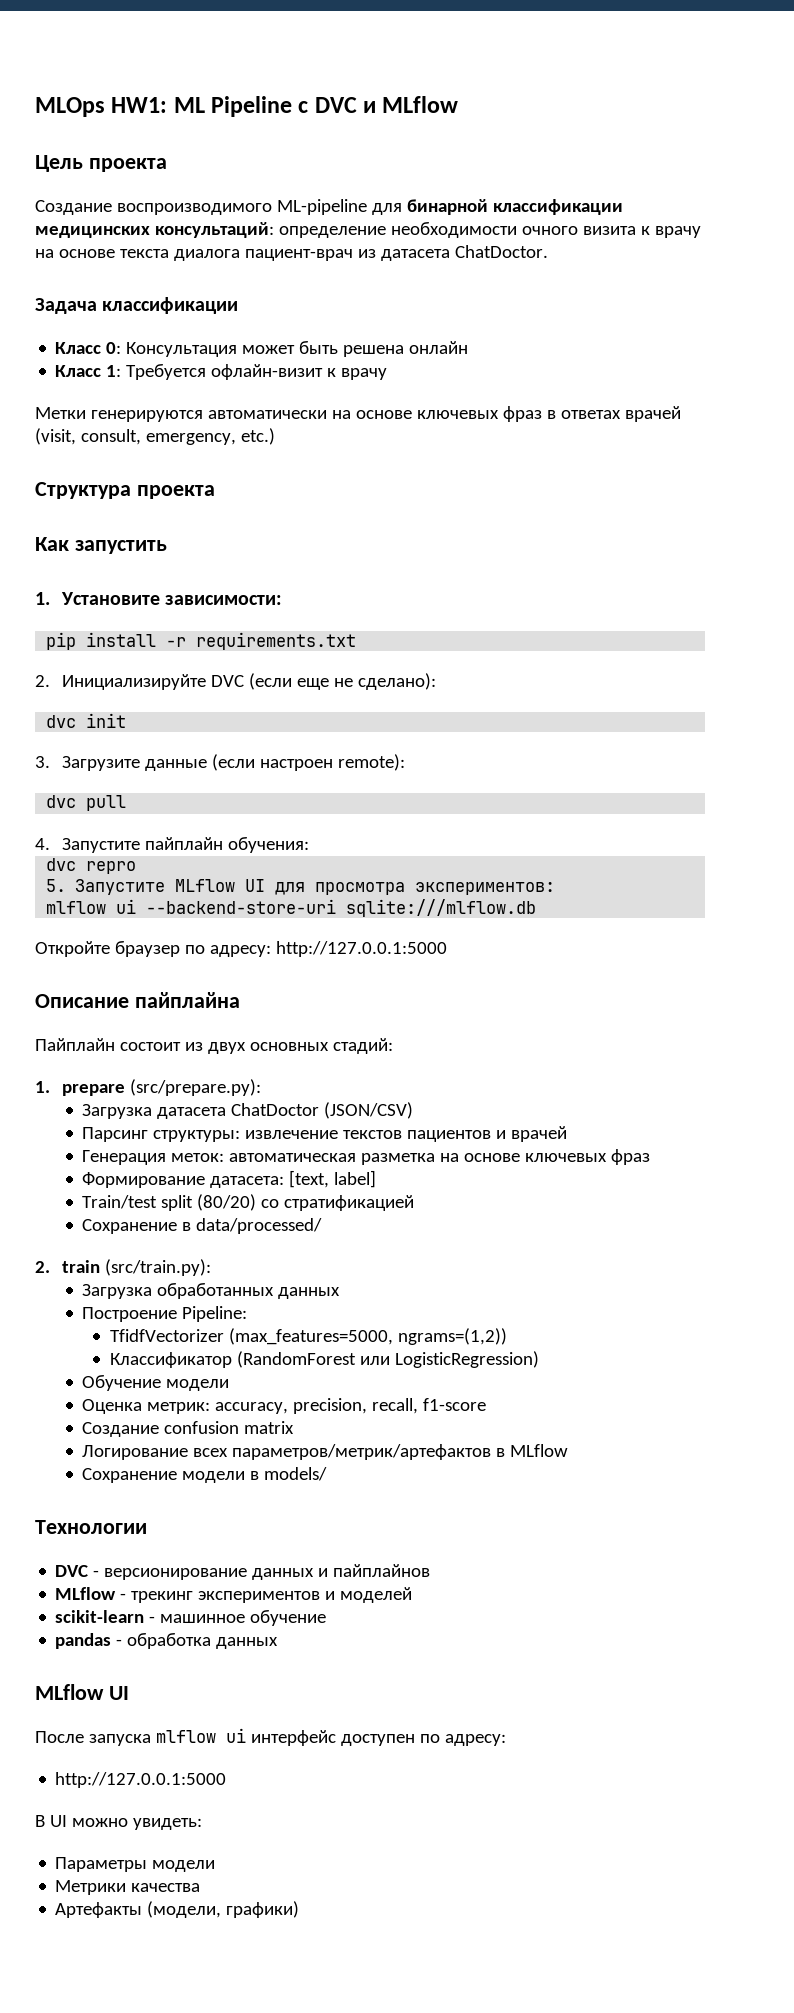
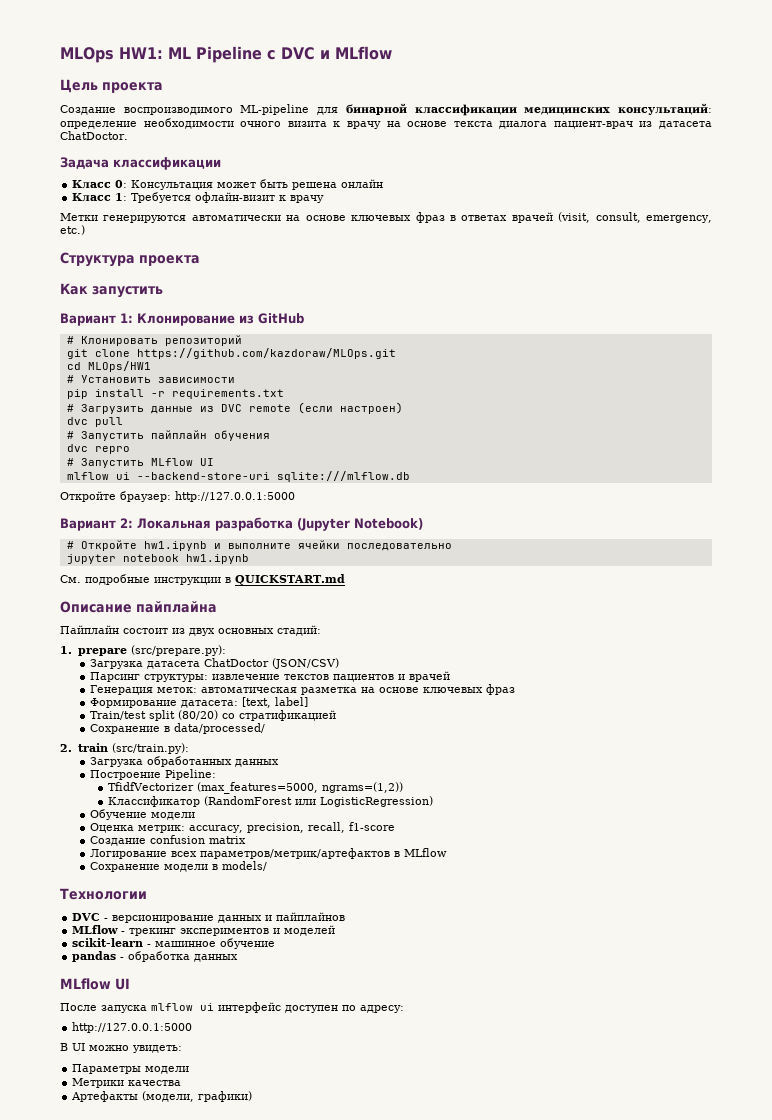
- 1. Установите зависимости:
+ Вариант 1: Клонирование из GitHub
+ # Клонировать репозиторий
+ git clone https://github.com/kazdoraw/MLOps.git
+ cd MLOps/HW1
+ # Установить зависимости
  pip install -r requirements.txt
- 2. Инициализируйте DVC (если еще не сделано):
- dvc init
- 3. Загрузите данные (если настроен remote):
+ # Загрузить данные из DVC remote (если настроен)
  dvc pull
- 4. Запустите пайплайн обучения:
+ # Запустить пайплайн обучения
- 5. Запустите MLflow UI для просмотра экспериментов:
+ # Запустить MLflow UI
- Откройте браузер по адресу: http://127.0.0.1:5000
+ Откройте браузер: http://127.0.0.1:5000
+ Вариант 2: Локальная разработка (Jupyter Notebook)
+ # Откройте hw1.ipynb и выполните ячейки последовательно
+ jupyter notebook hw1.ipynb
+ См. подробные инструкции в QUICKSTART.md

